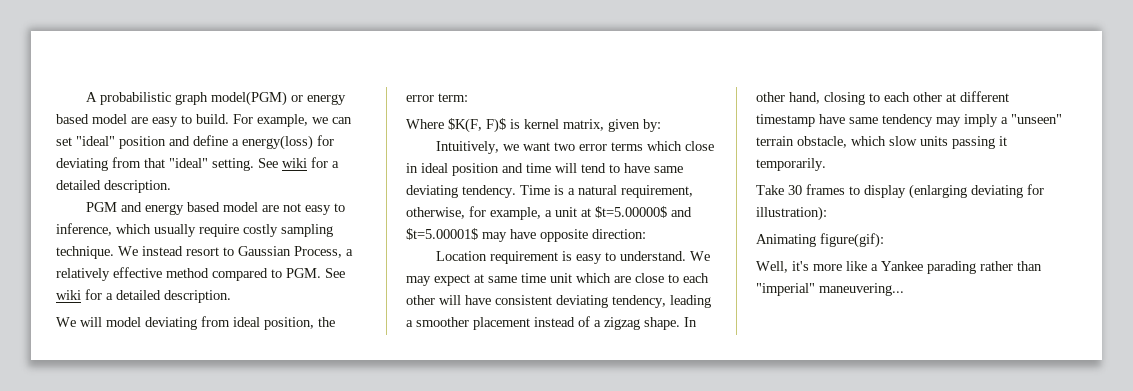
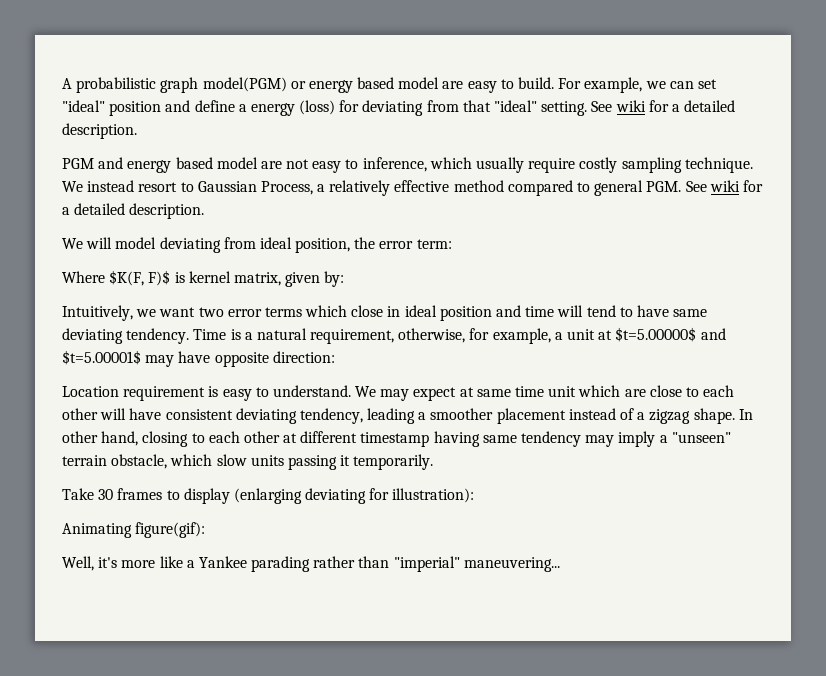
- For example, we can set "ideal" position and define a energy(loss) for deviating from that "ideal" setting.
+ For example, we can set "ideal" position and define a energy (loss) for deviating from that "ideal" setting.
- We instead resort to Gaussian Process, a relatively effective method compared to PGM. See wiki for a detailed description.
+ We instead resort to Gaussian Process, a relatively effective method compared to general PGM. See wiki for a detailed description.
- In other hand, closing to each other at different timestamp have same tendency may imply a "unseen" terrain obstacle, which slow units passing it temporarily.
+ In other hand, closing to each other at different timestamp having same tendency may imply a "unseen" terrain obstacle, which slow units passing it temporarily.

